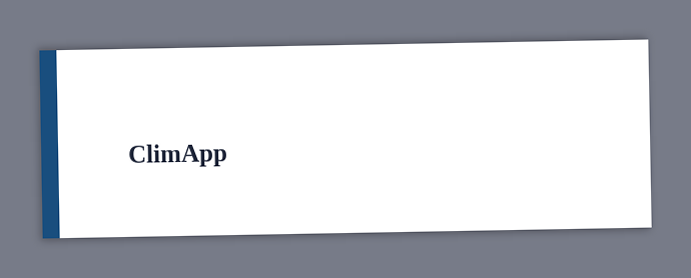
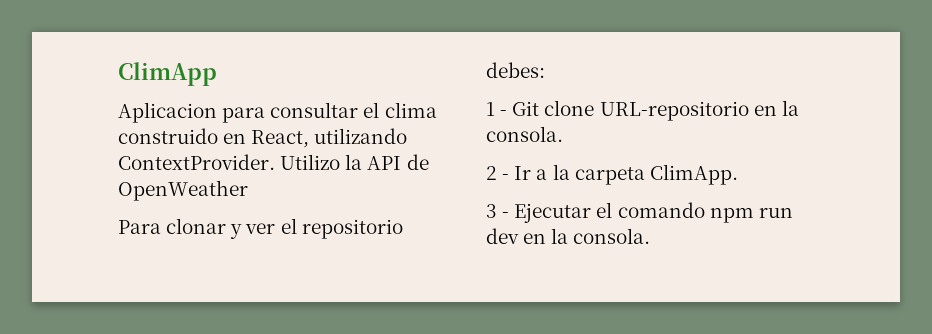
+ Aplicacion para consultar el clima construido en React, utilizando ContextProvider. Utilizo la API de OpenWeather
+ Para clonar y ver el repositorio debes:
+ 1 - Git clone URL-repositorio en la consola.
+ 2 - Ir a la carpeta ClimApp.
+ 3 - Ejecutar el comando npm run dev en la consola.

